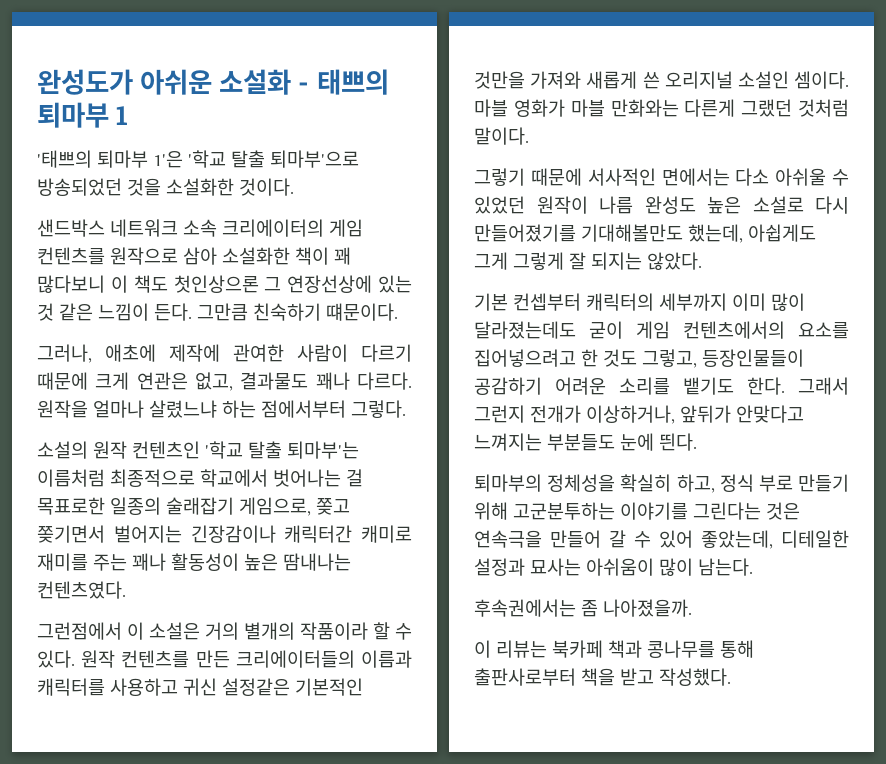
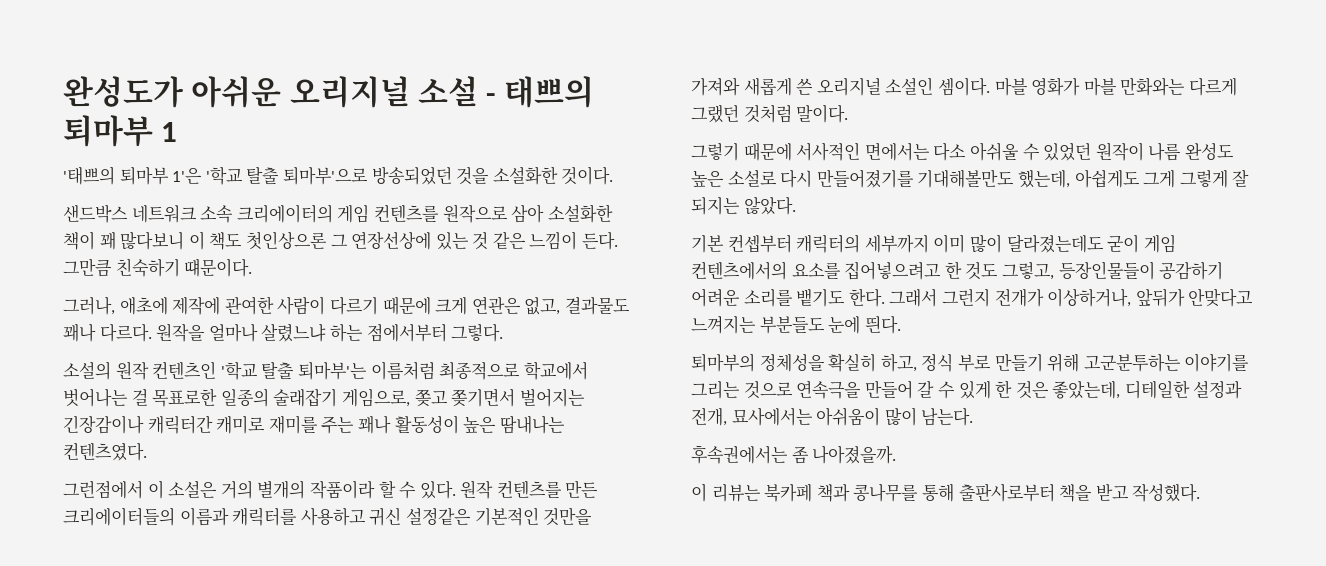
- 완성도가 아쉬운 소설화 - 태쁘의 퇴마부 1
+ 완성도가 아쉬운 오리지널 소설 - 태쁘의 퇴마부 1
- 마블 영화가 마블 만화와는 다른게 그랬던 것처럼 말이다.
+ 마블 영화가 마블 만화와는 다르게 그랬던 것처럼 말이다.
- 퇴마부의 정체성을 확실히 하고, 정식 부로 만들기 위해 고군분투하는 이야기를 그린다는 것은 연속극을 만들어 갈 수 있어 좋았는데, 디테일한 설정과 묘사는 아쉬움이 많이 남는다.
+ 퇴마부의 정체성을 확실히 하고, 정식 부로 만들기 위해 고군분투하는 이야기를 그리는 것으로 연속극을 만들어 갈 수 있게 한 것은 좋았는데, 디테일한 설정과 전개, 묘사에서는 아쉬움이 많이 남는다.

